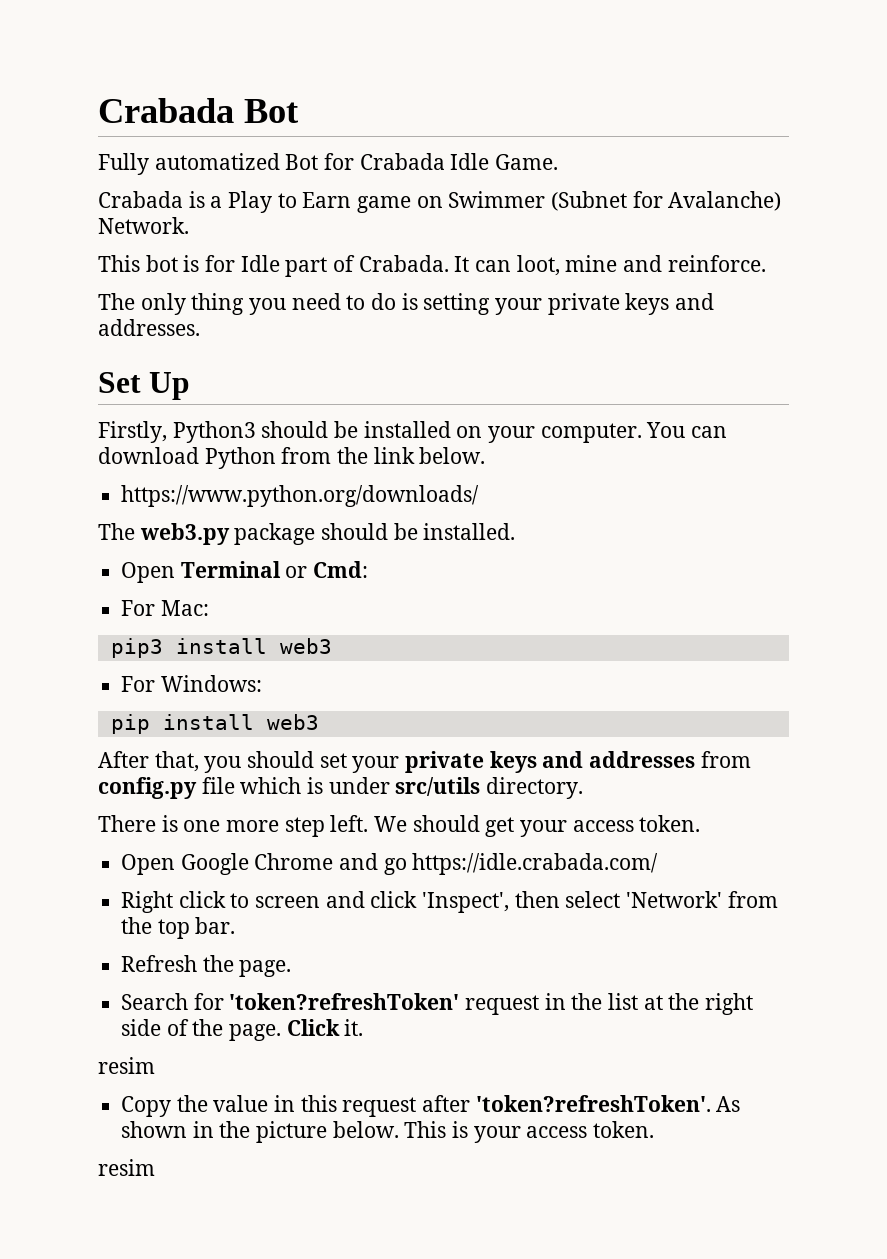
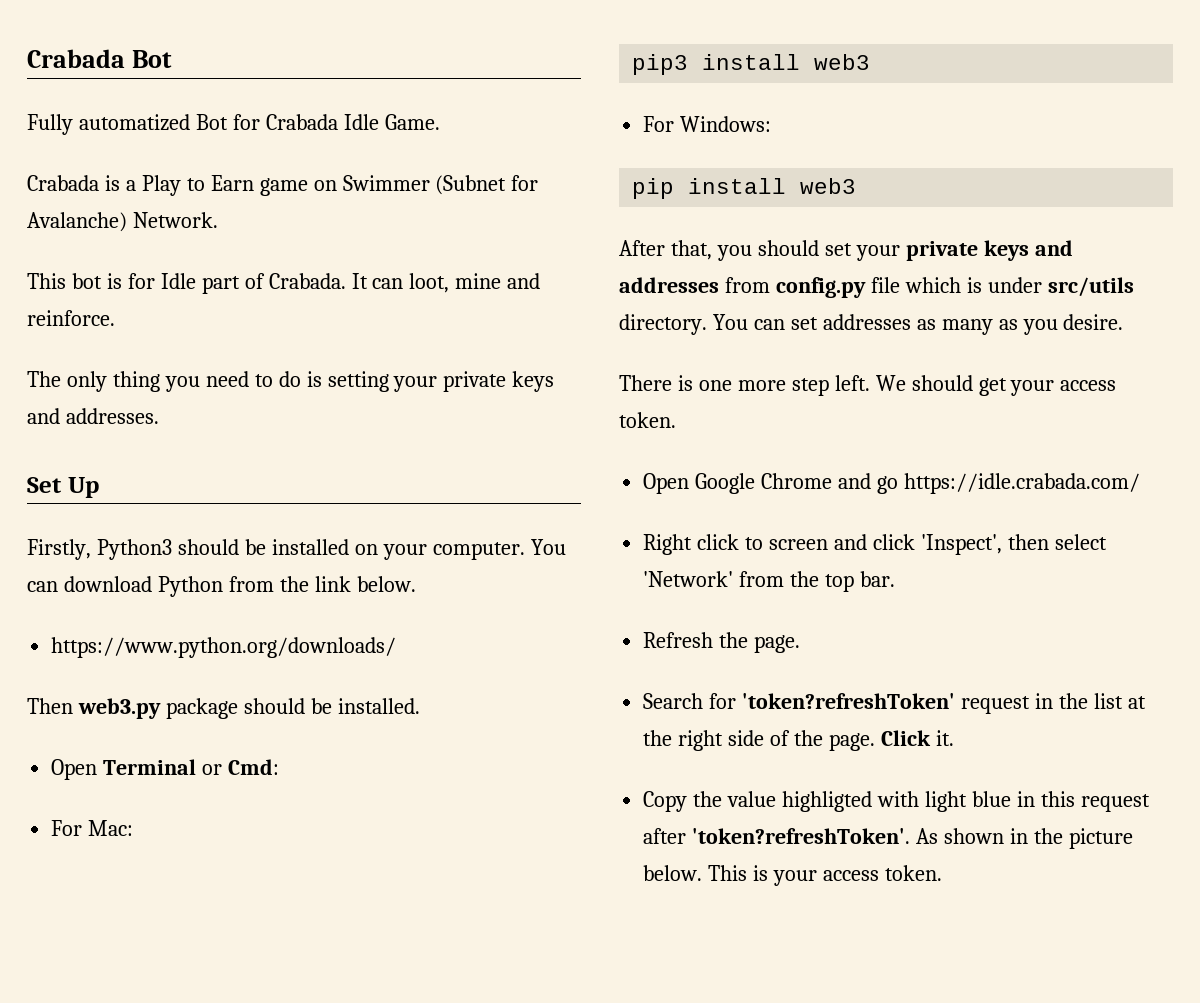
- The web3.py package should be installed.
+ Then web3.py package should be installed.
+ You can set addresses as many as you desire.
  Click it.
- resim
- Copy the value in this request after 'token?refreshToken'.
+ Copy the value highligted with light blue in this request after 'token?refreshToken'.
  This is your access token.
- resim

